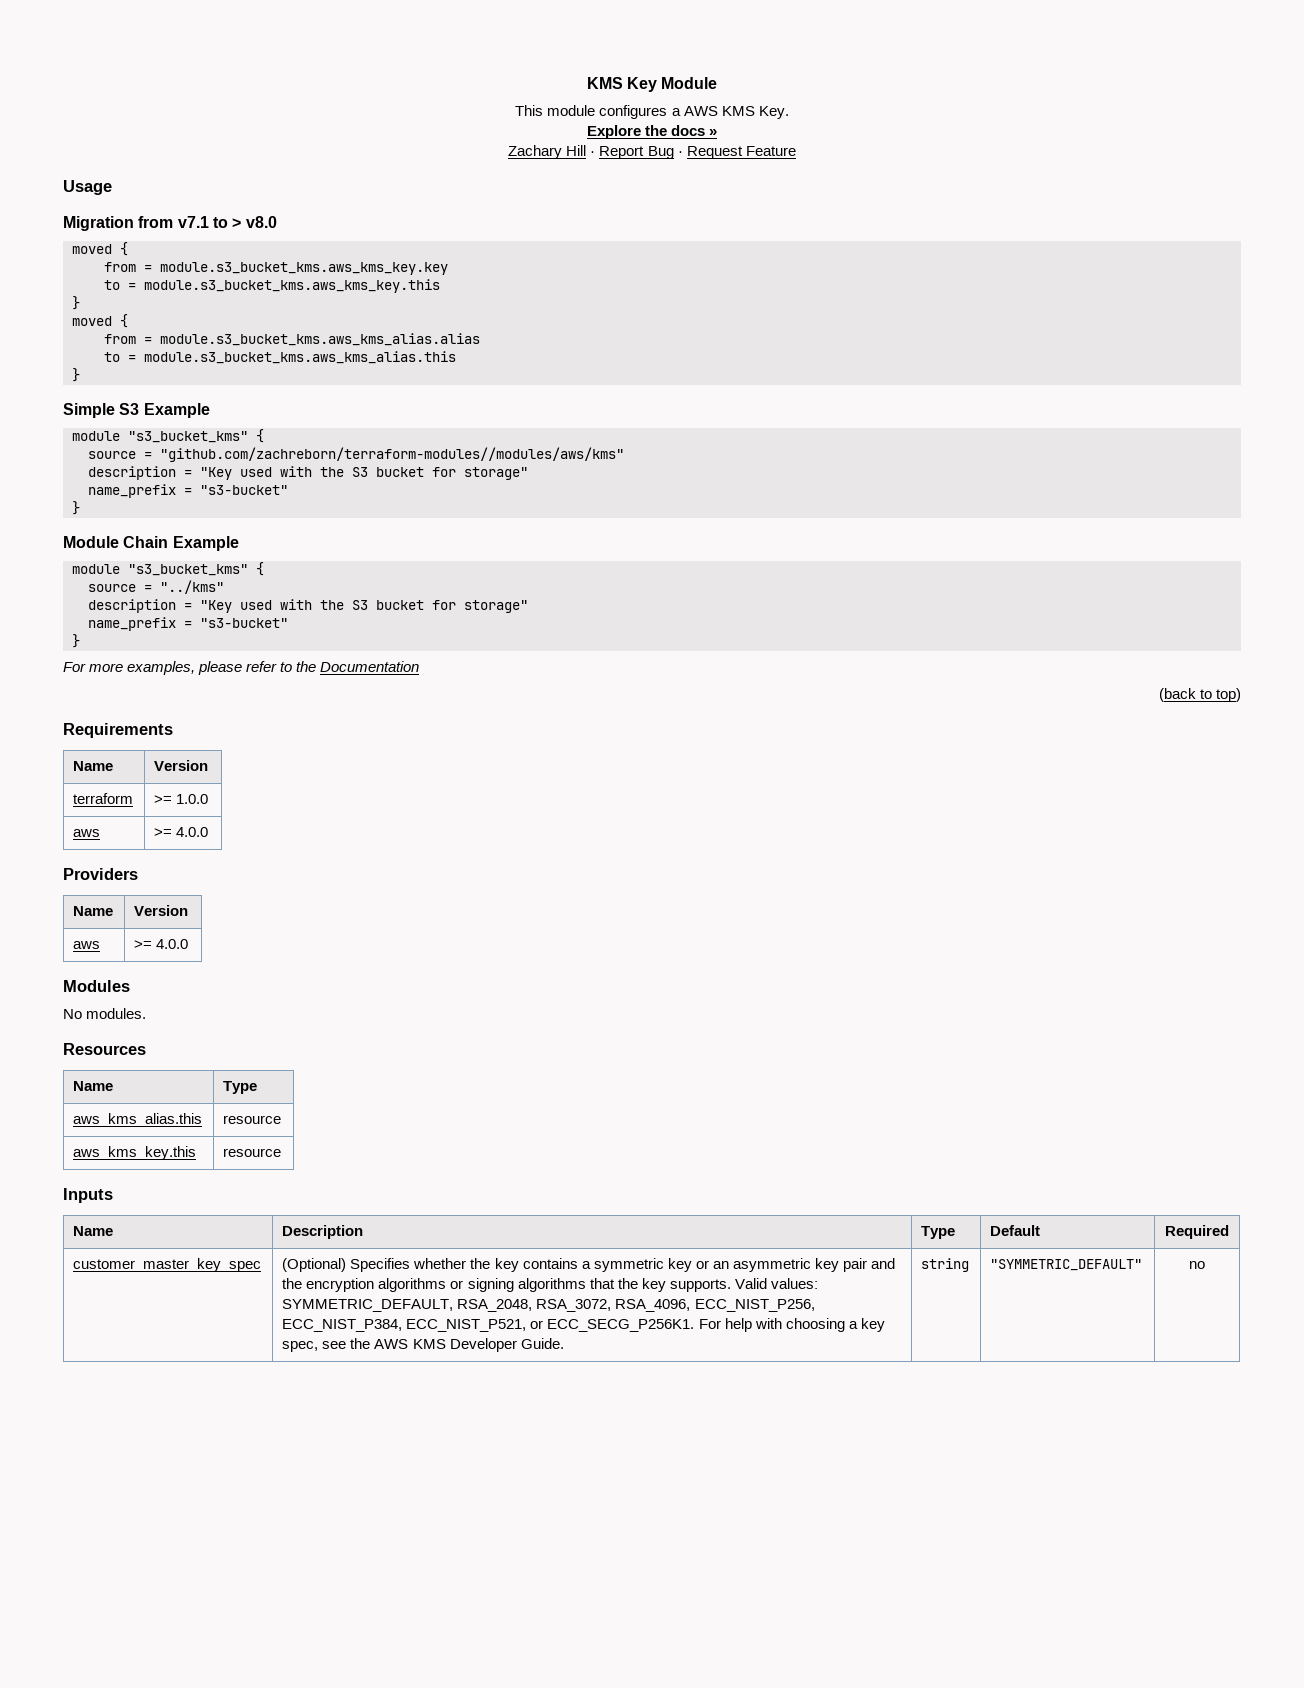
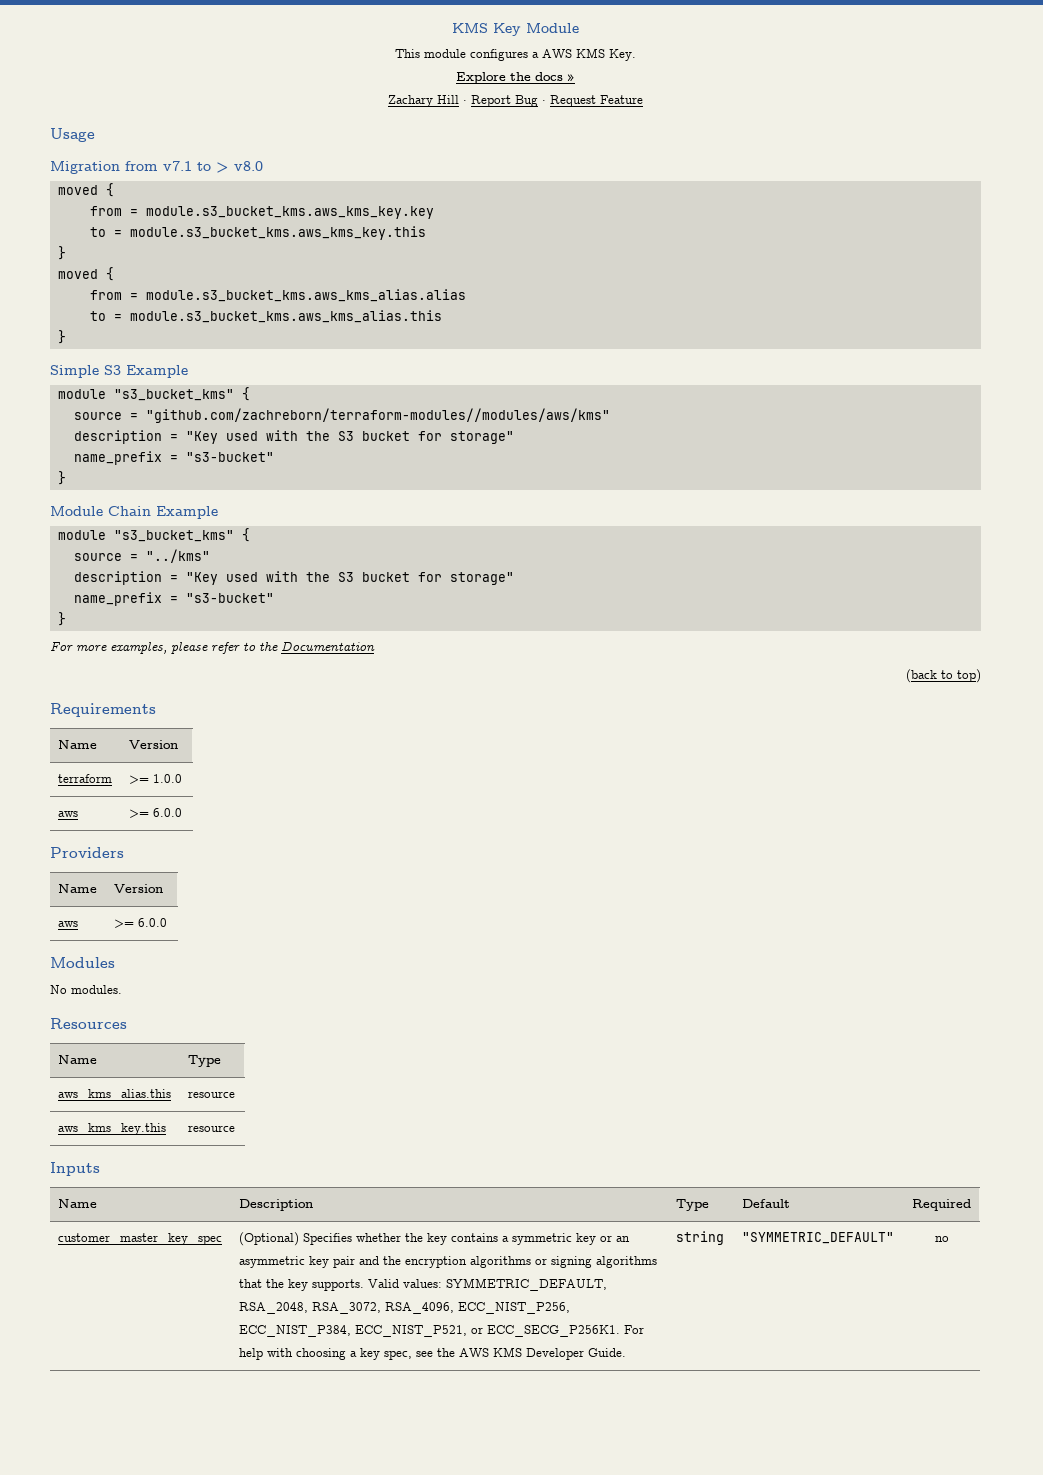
  terraform | >= 1.0.0
- aws | >= 4.0.0
+ aws | >= 6.0.0
  Providers
  Name | Version
- aws | >= 4.0.0
+ aws | >= 6.0.0

